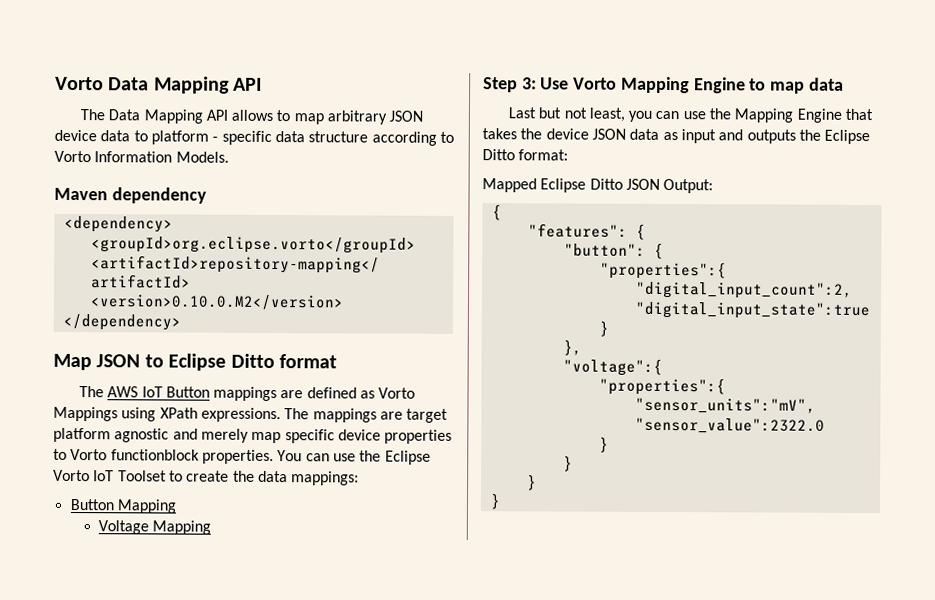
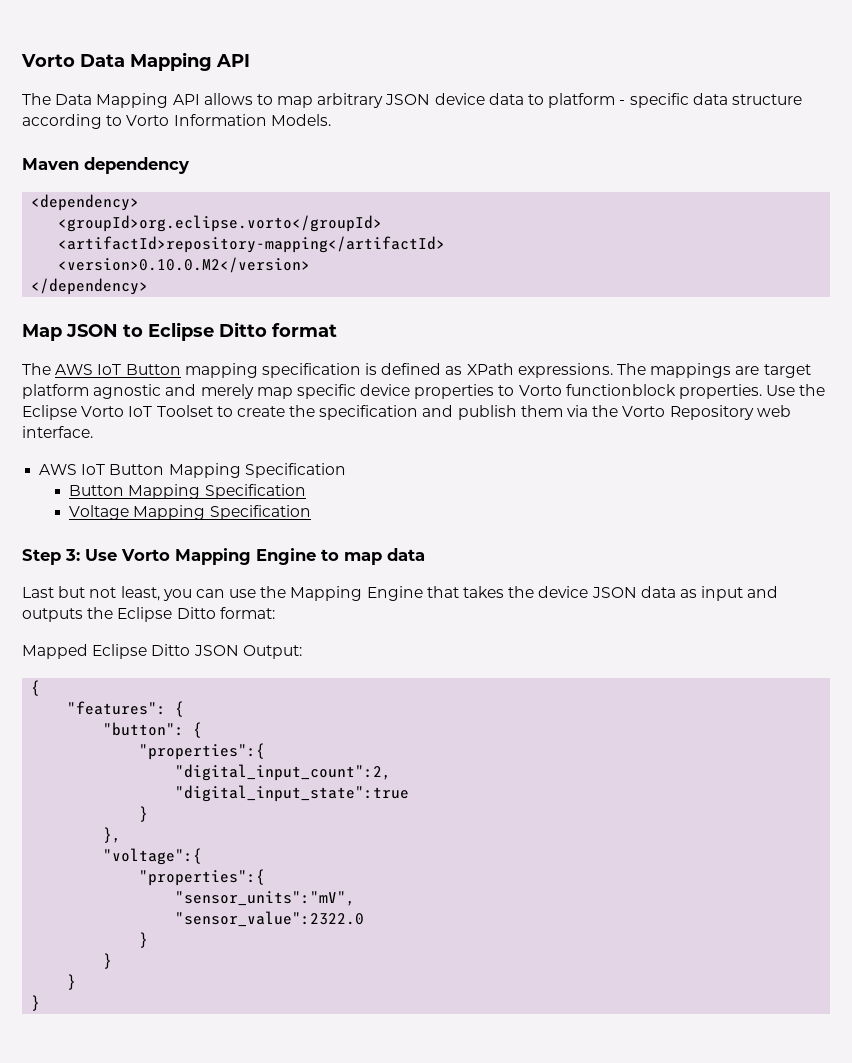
- The AWS IoT Button mappings are defined as Vorto Mappings using XPath expressions.
+ The AWS IoT Button mapping specification is defined as XPath expressions.
- You can use the Eclipse Vorto IoT Toolset to create the data mappings:
- Button Mapping
+ Use the Eclipse Vorto IoT Toolset to create the specification and publish them via the Vorto Repository web interface.
+ AWS IoT Button Mapping Specification
+ Button Mapping Specification
- Voltage Mapping
+ Voltage Mapping Specification

